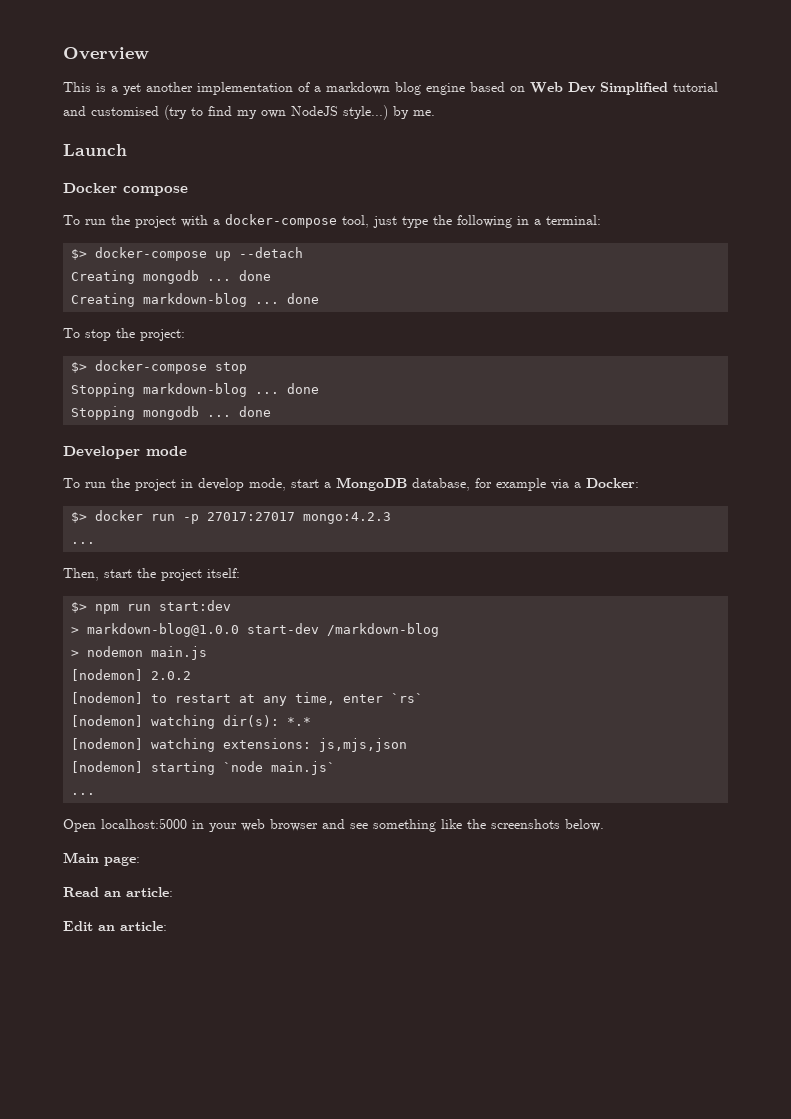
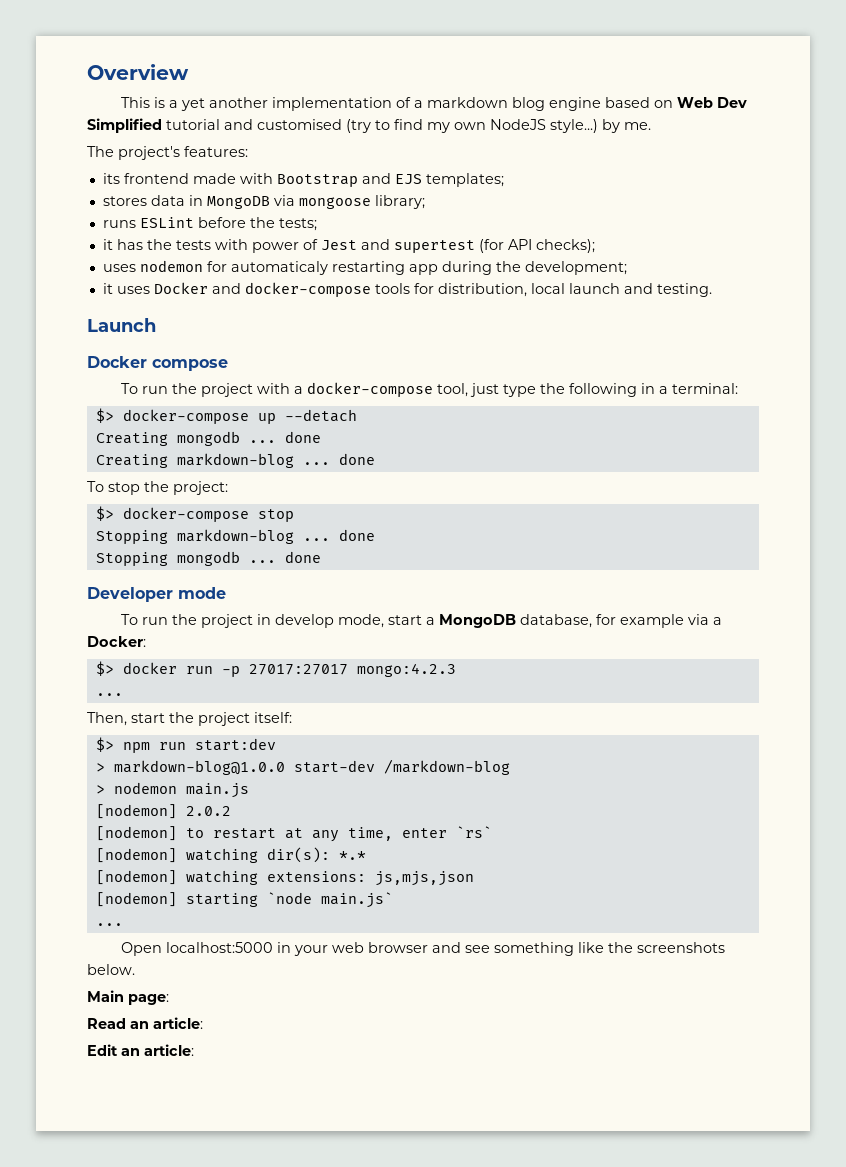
+ The project's features:
+ its frontend made with Bootstrap and EJS templates;
+ stores data in MongoDB via mongoose library;
+ runs ESLint before the tests;
+ it has the tests with power of Jest and supertest (for API checks);
+ uses nodemon for automaticaly restarting app during the development;
+ it uses Docker and docker-compose tools for distribution, local launch and testing.

